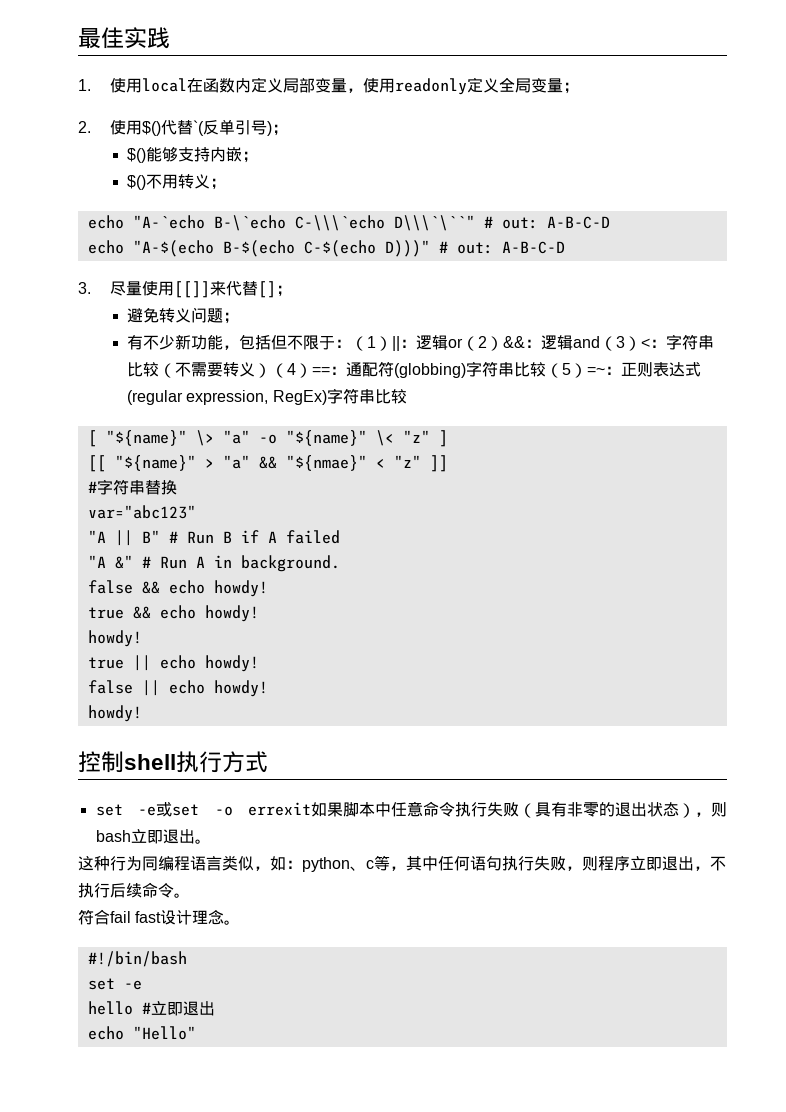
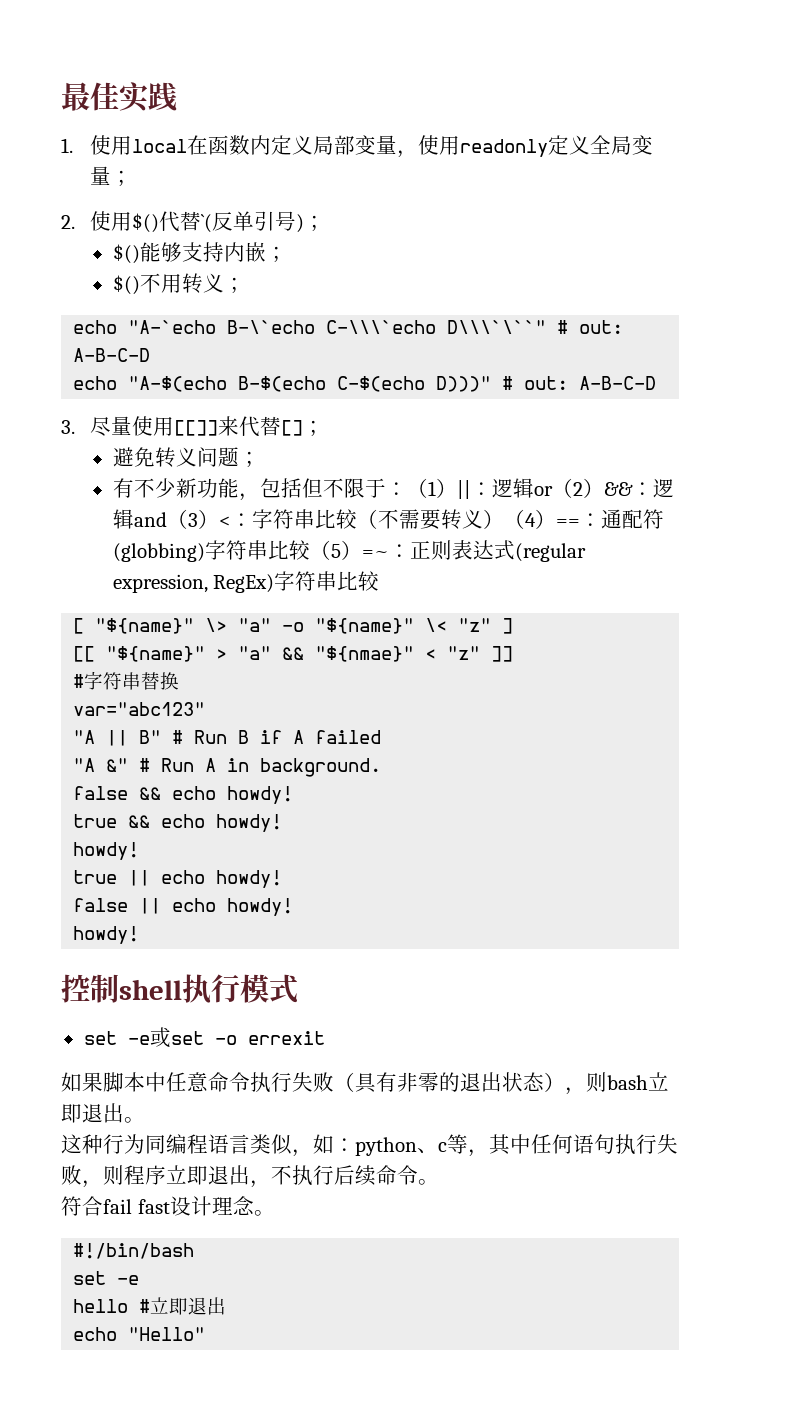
- 控制shell执行方式
+ 控制shell执行模式
- set -e或set -o errexit如果脚本中任意命令执行失败（具有非零的退出状态），则bash立即退出。
+ set -e或set -o errexit
+ 如果脚本中任意命令执行失败（具有非零的退出状态），则bash立即退出。

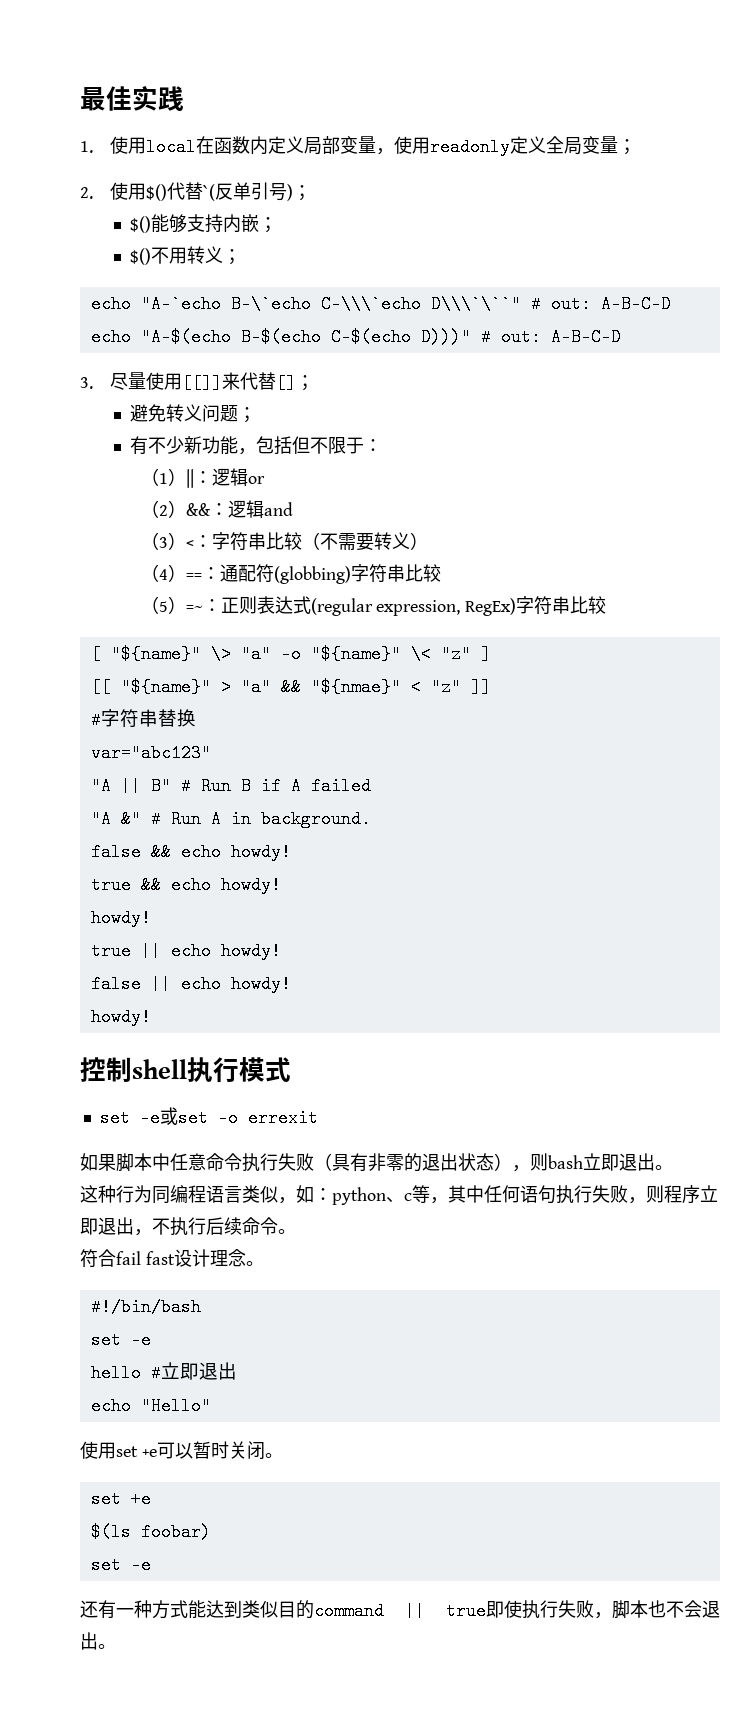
- 有不少新功能，包括但不限于：（1）||：逻辑or（2）&&：逻辑and（3）<：字符串比较（不需要转义）（4）==：通配符(globbing)字符串比较（5）=~：正则表达式(regular expression, RegEx)字符串比较
+ 有不少新功能，包括但不限于：
+ （1）||：逻辑or
+ （2）&&：逻辑and
+ （3）<：字符串比较（不需要转义）
+ （4）==：通配符(globbing)字符串比较
+ （5）=~：正则表达式(regular expression, RegEx)字符串比较
+ 使用set +e可以暂时关闭。
+ set +e
+ $(ls foobar)
+ set -e
+ 还有一种方式能达到类似目的command || true即使执行失败，脚本也不会退出。

